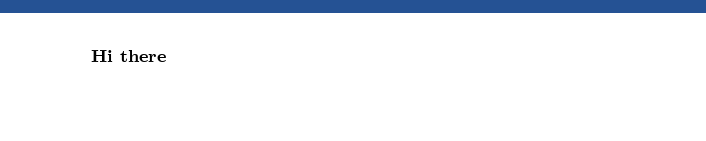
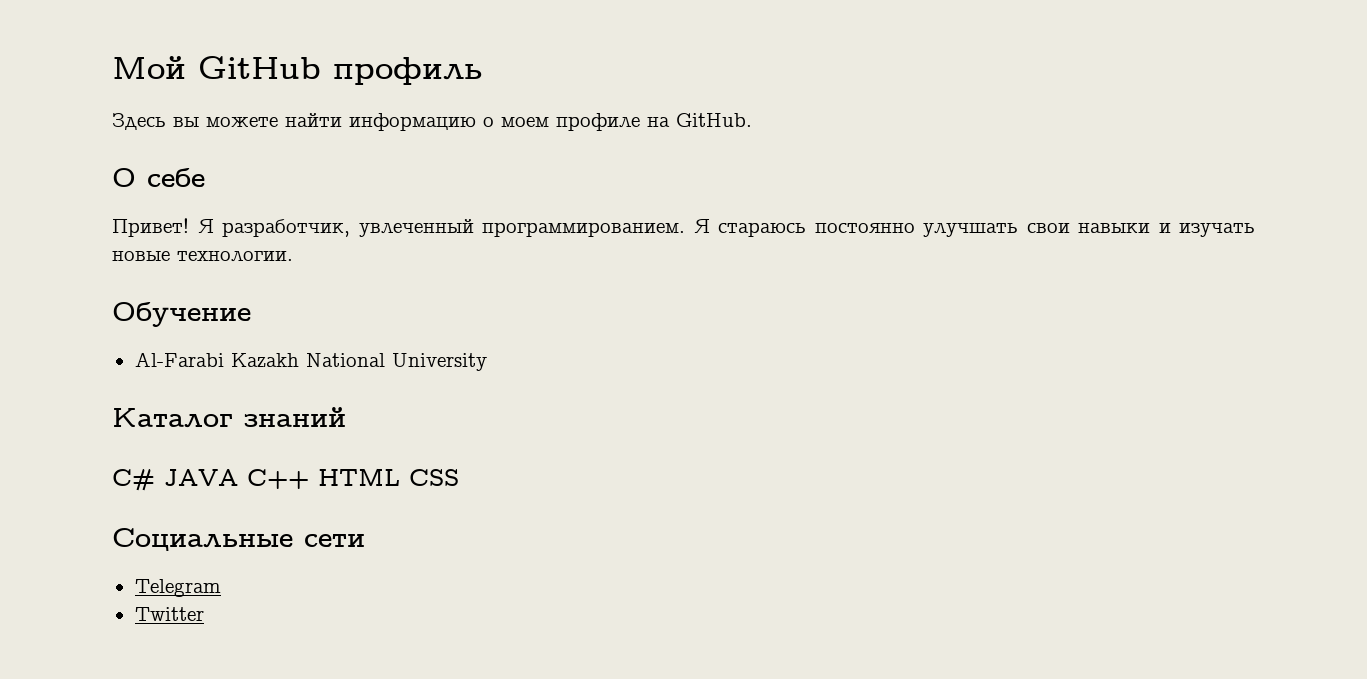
- Hi there
+ Мой GitHub профиль
+ Здесь вы можете найти информацию о моем профиле на GitHub.
+ О себе
+ Привет! Я разработчик, увлеченный программированием. Я стараюсь постоянно улучшать свои навыки и изучать новые технологии.
+ Обучение
+ Al-Farabi Kazakh National University
+ Каталог знаний
+ C# JAVA C++ HTML CSS
+ Социальные сети
+ Telegram
+ Twitter

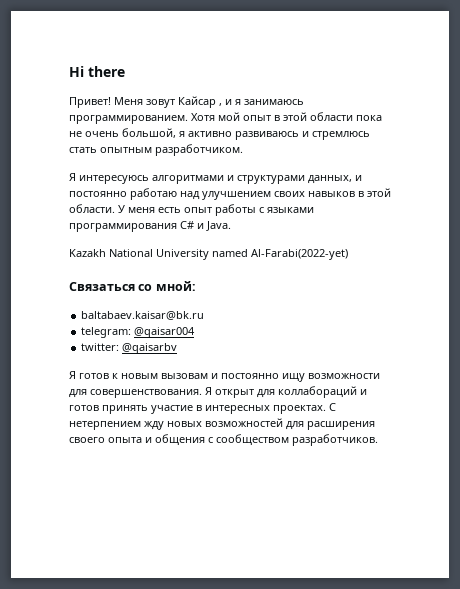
- Мой GitHub профиль
- Здесь вы можете найти информацию о моем профиле на GitHub.
- О себе
- Привет! Я разработчик, увлеченный программированием. Я стараюсь постоянно улучшать свои навыки и изучать новые технологии.
- Обучение
- Al-Farabi Kazakh National University
- Каталог знаний
- C# JAVA C++ HTML CSS
- Социальные сети
- Telegram
- Twitter
+ Hi there
+ Привет! Меня зовут Кайсар , и я занимаюсь программированием. Хотя мой опыт в этой области пока не очень большой, я активно развиваюсь и стремлюсь стать опытным разработчиком.
+ Я интересуюсь алгоритмами и структурами данных, и постоянно работаю над улучшением своих навыков в этой области. У меня есть опыт работы с языками программирования С# и Java.
+ Kazakh National University named Al-Farabi(2022-yet)
+ Связаться со мной:
+ baltabaev.kaisar@bk.ru
+ telegram: @qaisar004
+ twitter: @qaisarbv
+ Я готов к новым вызовам и постоянно ищу возможности для совершенствования. Я открыт для коллабораций и готов принять участие в интересных проектах. С нетерпением жду новых возможностей для расширения своего опыта и общения с сообществом разработчиков.

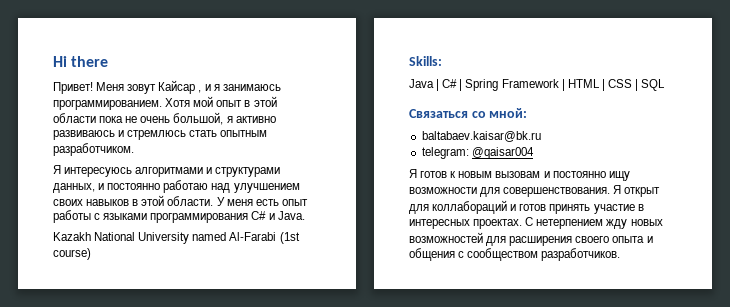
- Kazakh National University named Al-Farabi(2022-yet)
+ Kazakh National University named Al-Farabi (1st course)
+ Skills:
+ Java | C# | Spring Framework | HTML | CSS | SQL
- twitter: @qaisarbv

